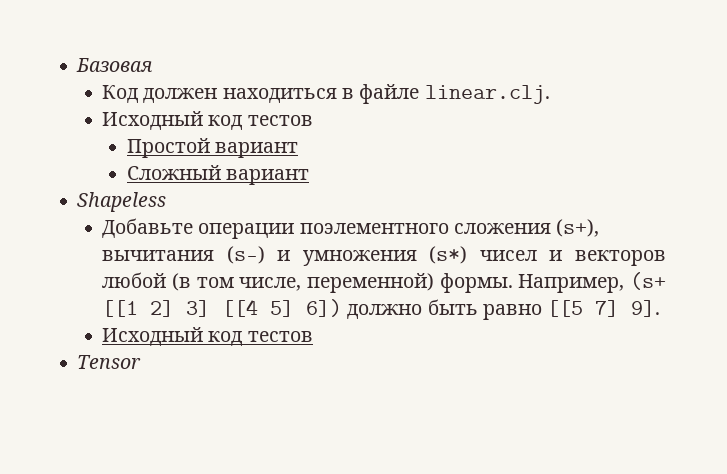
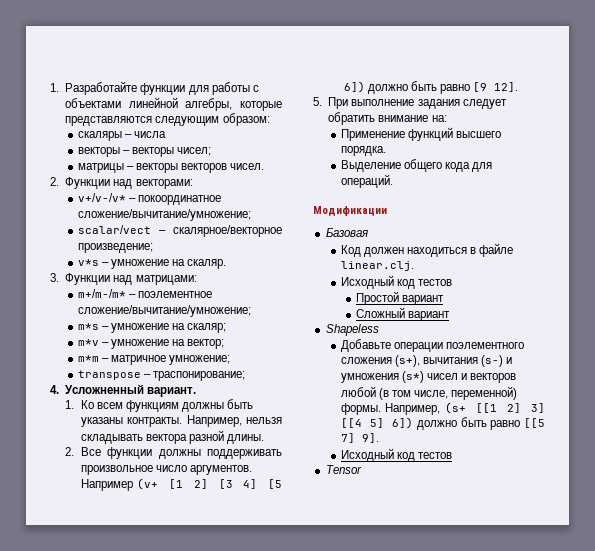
+ 1. Разработайте функции для работы с объектами линейной алгебры, которые представляются следующим образом:
+ скаляры – числа
+ векторы – векторы чисел;
+ матрицы – векторы векторов чисел.
+ 2. Функции над векторами:
+ v+/v-/v* – покоординатное сложение/вычитание/умножение;
+ scalar/vect – скалярное/векторное произведение;
+ v*s – умножение на скаляр.
+ 3. Функции над матрицами:
+ m+/m-/m* – поэлементное сложение/вычитание/умножение;
+ m*s – умножение на скаляр;
+ m*v – умножение на вектор;
+ m*m – матричное умножение;
+ transpose – траспонирование;
+ 4. Усложненный вариант.
+ 1. Ко всем функциям должны быть указаны контракты. Например, нельзя складывать вектора разной длины.
+ 2. Все функции должны поддерживать произвольное число аргументов. Например (v+ [1 2] [3 4] [5 6]) должно быть равно [9 12].
+ 5. При выполнение задания следует обратить внимание на:
+ Применение функций высшего порядка.
+ Выделение общего кода для операций.
+ Модификации

